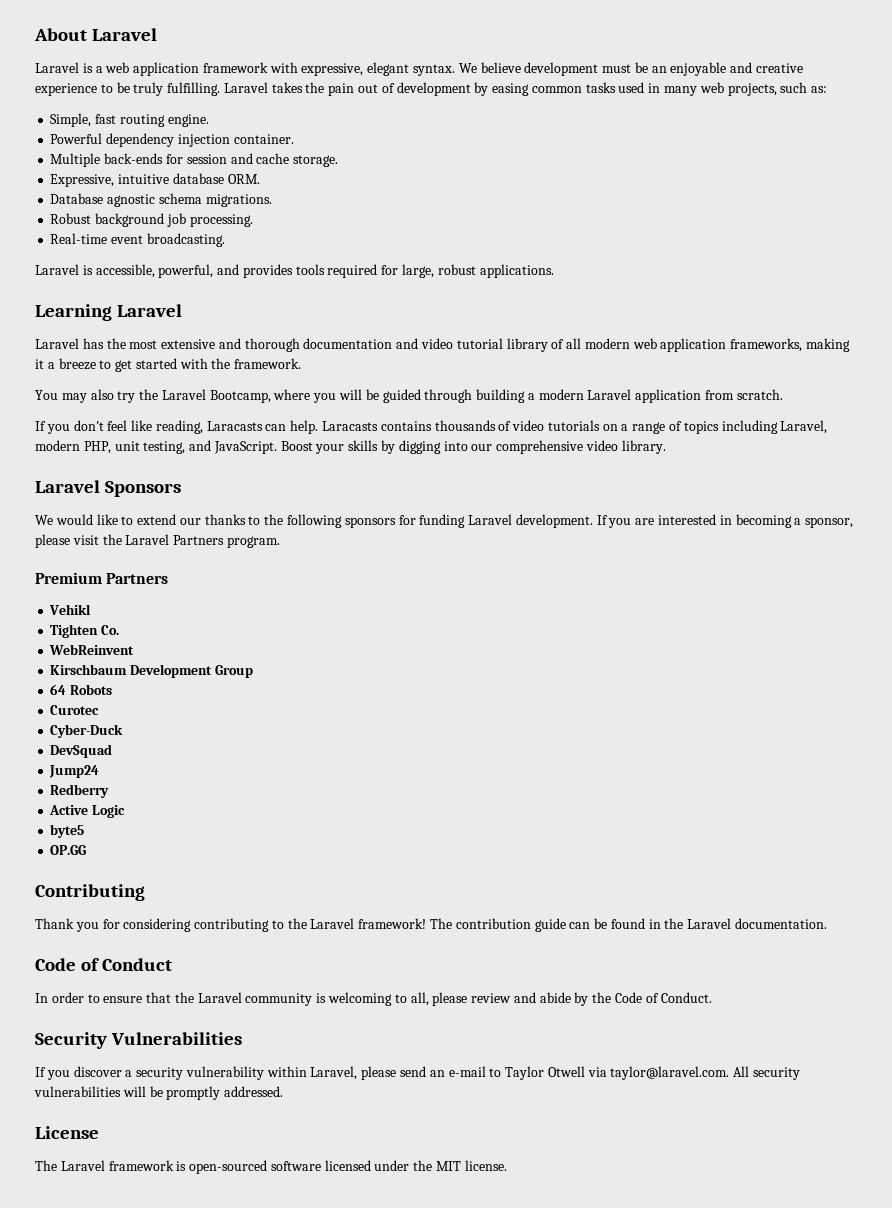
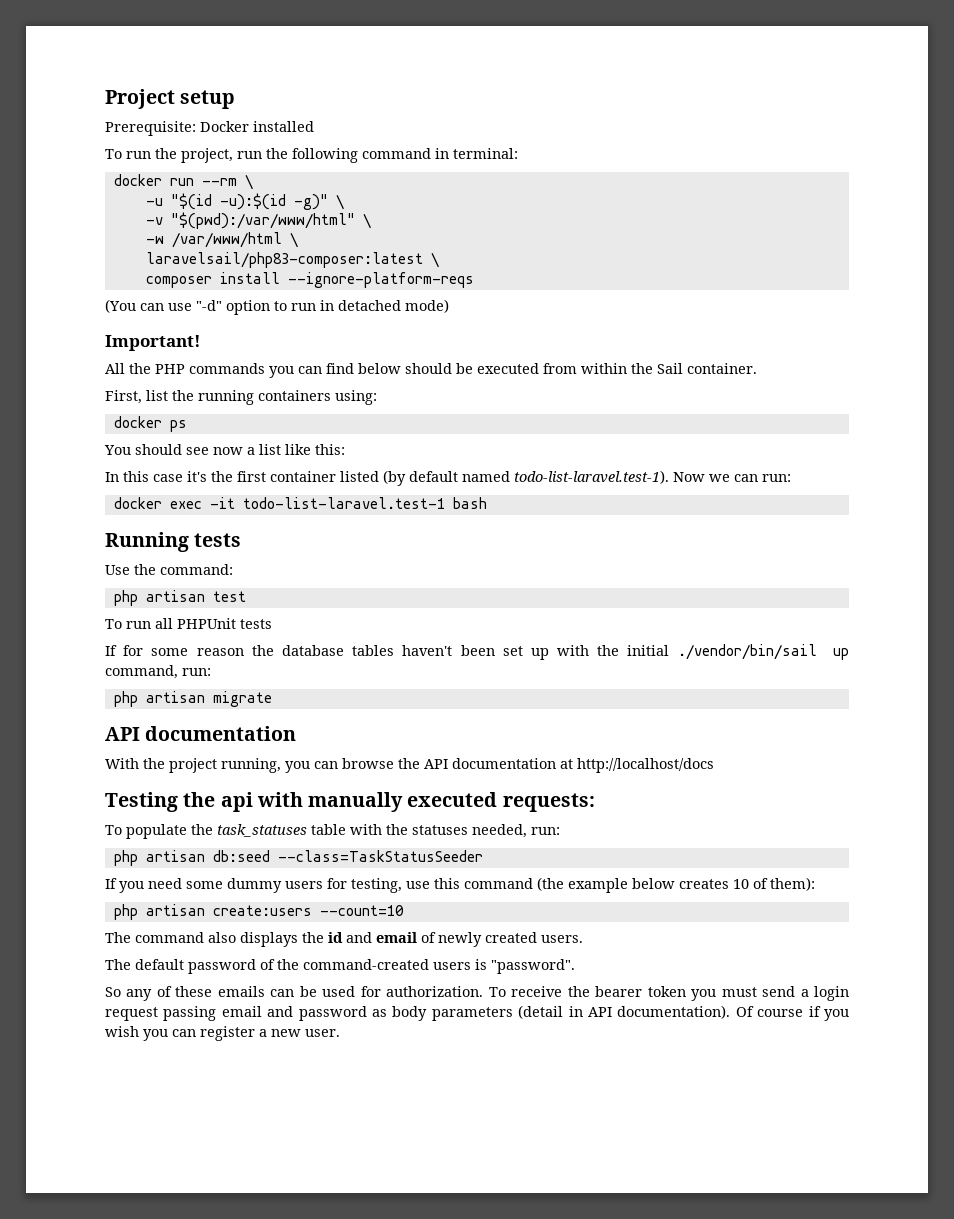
- About Laravel
- Laravel is a web application framework with expressive, elegant syntax. We believe development must be an enjoyable and creative experience to be truly fulfilling. Laravel takes the pain out of development by easing common tasks used in many web projects, such as:
- Simple, fast routing engine.
- Powerful dependency injection container.
- Multiple back-ends for session and cache storage.
- Expressive, intuitive database ORM.
- Database agnostic schema migrations.
- Robust background job processing.
- Real-time event broadcasting.
- Laravel is accessible, powerful, and provides tools required for large, robust applications.
- Learning Laravel
- Laravel has the most extensive and thorough documentation and video tutorial library of all modern web application frameworks, making it a breeze to get started with the framework.
- You may also try the Laravel Bootcamp, where you will be guided through building a modern Laravel application from scratch.
- If you don't feel like reading, Laracasts can help. Laracasts contains thousands of video tutorials on a range of topics including Laravel, modern PHP, unit testing, and JavaScript. Boost your skills by digging into our comprehensive video library.
- Laravel Sponsors
- We would like to extend our thanks to the following sponsors for funding Laravel development. If you are interested in becoming a sponsor, please visit the Laravel Partners program.
- Premium Partners
- Vehikl
- Tighten Co.
- WebReinvent
- Kirschbaum Development Group
- 64 Robots
- Curotec
- Cyber-Duck
- DevSquad
- Jump24
- Redberry
- Active Logic
- byte5
- OP.GG
- Contributing
- Thank you for considering contributing to the Laravel framework! The contribution guide can be found in the Laravel documentation.
- Code of Conduct
- In order to ensure that the Laravel community is welcoming to all, please review and abide by the Code of Conduct.
- Security Vulnerabilities
- If you discover a security vulnerability within Laravel, please send an e-mail to Taylor Otwell via taylor@laravel.com. All security vulnerabilities will be promptly addressed.
- License
- The Laravel framework is open-sourced software licensed under the MIT license.
+ Project setup
+ Prerequisite: Docker installed
+ To run the project, run the following command in terminal:
+ docker run --rm \
+ -u "$(id -u):$(id -g)" \
+ -v "$(pwd):/var/www/html" \
+ -w /var/www/html \
+ laravelsail/php83-composer:latest \
+ composer install --ignore-platform-reqs
+ (You can use "-d" option to run in detached mode)
+ Important!
+ All the PHP commands you can find below should be executed from within the Sail container.
+ First, list the running containers using:
+ docker ps
+ You should see now a list like this:
+ In this case it's the first container listed (by default named todo-list-laravel.test-1). Now we can run:
+ docker exec -it todo-list-laravel.test-1 bash
+ Running tests
+ Use the command:
+ php artisan test
+ To run all PHPUnit tests
+ If for some reason the database tables haven't been set up with the initial ./vendor/bin/sail up command, run:
+ php artisan migrate
+ API documentation
+ With the project running, you can browse the API documentation at http://localhost/docs
+ Testing the api with manually executed requests:
+ To populate the task_statuses table with the statuses needed, run:
+ php artisan db:seed --class=TaskStatusSeeder
+ If you need some dummy users for testing, use this command (the example below creates 10 of them):
+ php artisan create:users --count=10
+ The command also displays the id and email of newly created users.
+ The default password of the command-created users is "password".
+ So any of these emails can be used for authorization. To receive the bearer token you must send a login request passing email and password as body parameters (detail in API documentation). Of course if you wish you can register a new user.

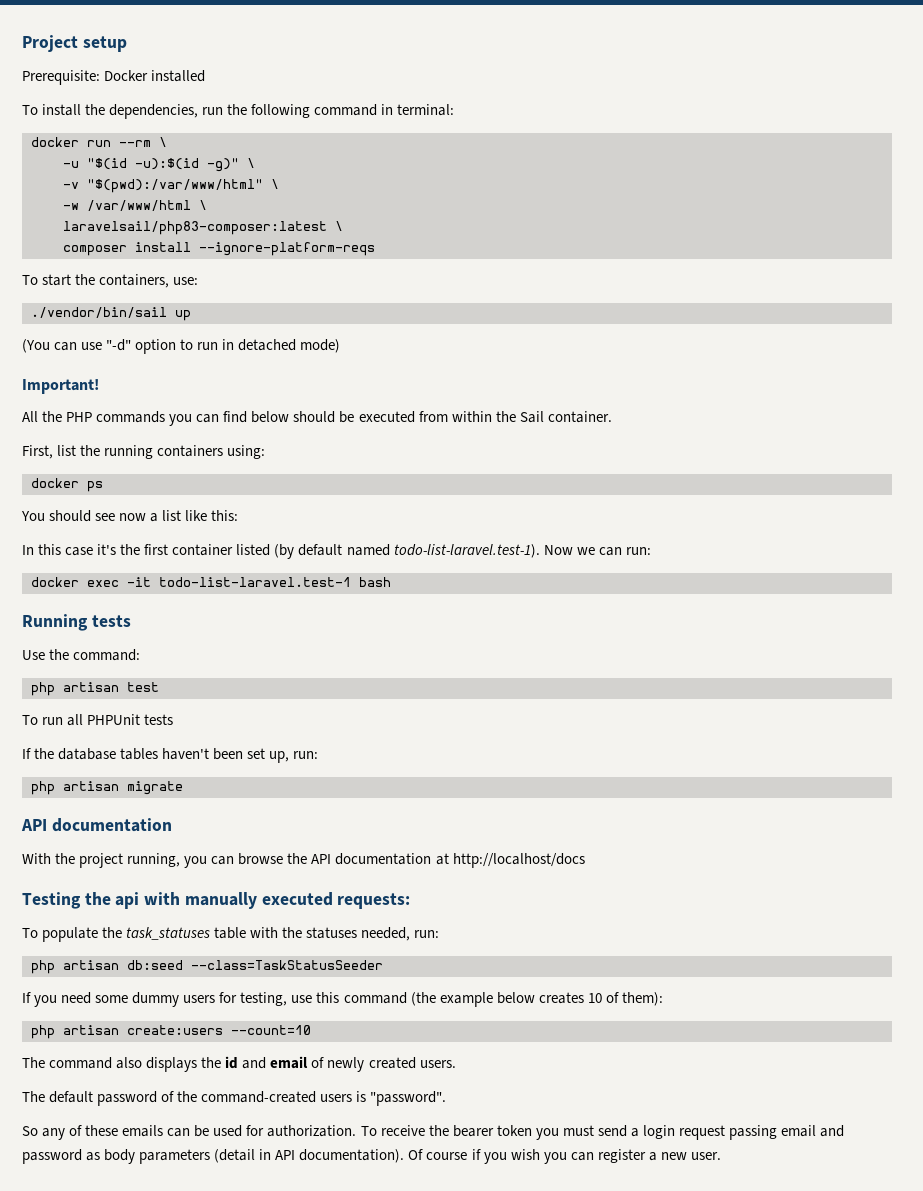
- To run the project, run the following command in terminal:
+ To install the dependencies, run the following command in terminal:
+ To start the containers, use:
+ ./vendor/bin/sail up
- If for some reason the database tables haven't been set up with the initial ./vendor/bin/sail up command, run:
+ If the database tables haven't been set up, run:

